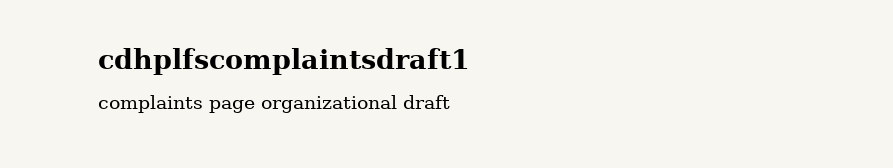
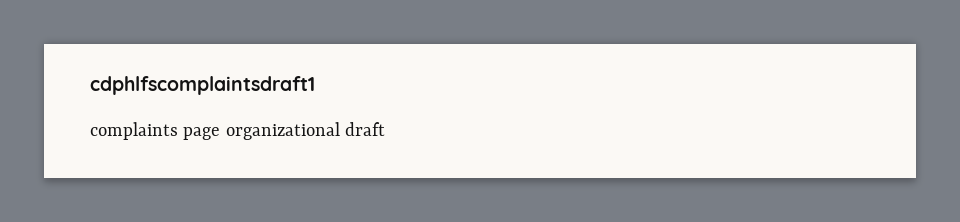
- cdhplfscomplaintsdraft1
+ cdphlfscomplaintsdraft1

